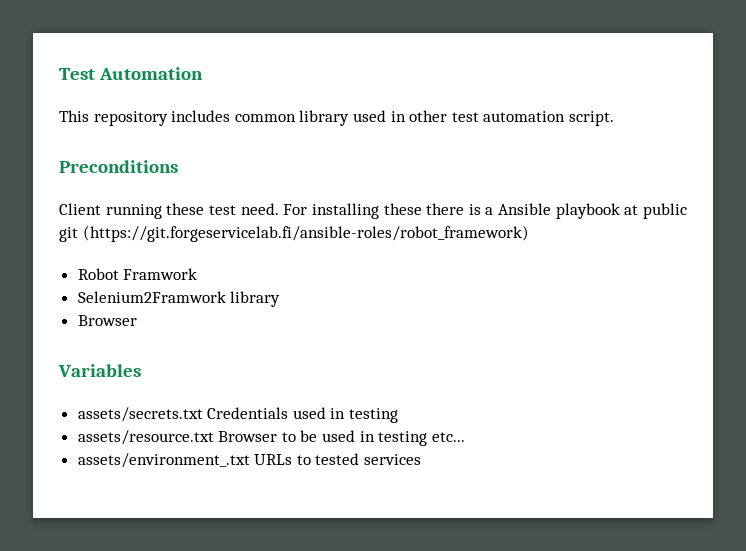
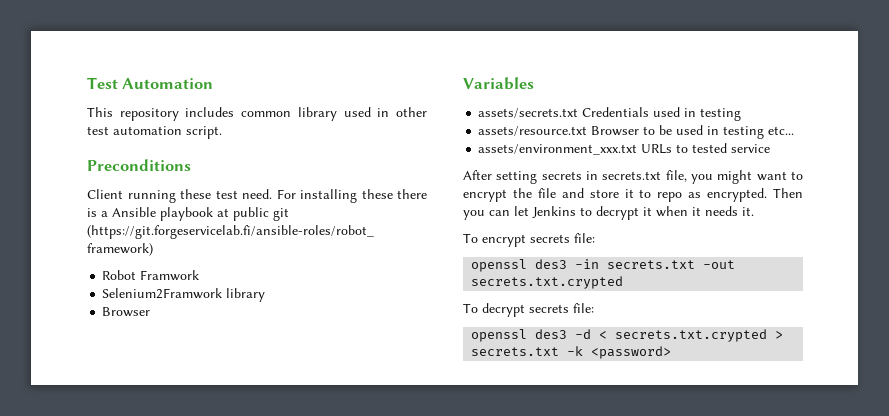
- assets/environment_.txt URLs to tested services
+ assets/environment_xxx.txt URLs to tested service
+ After setting secrets in secrets.txt file, you might want to encrypt the file and store it to repo as encrypted. Then you can let Jenkins to decrypt it when it needs it.
+ To encrypt secrets file:
+ openssl des3 -in secrets.txt -out secrets.txt.crypted
+ To decrypt secrets file:
+ openssl des3 -d < secrets.txt.crypted > secrets.txt -k <password>

